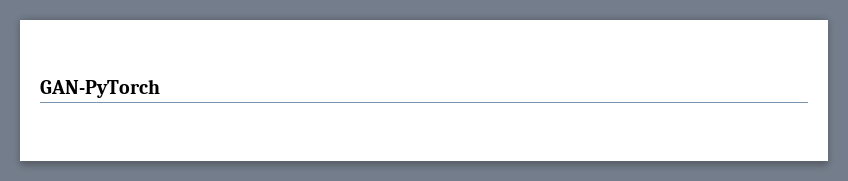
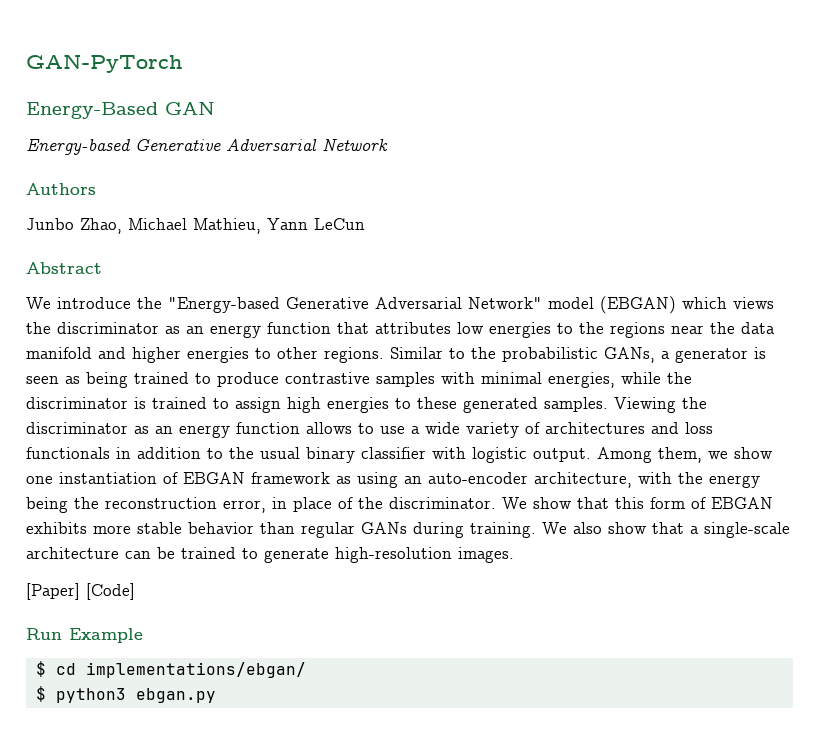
+ Energy-Based GAN
+ Energy-based Generative Adversarial Network
+ Authors
+ Junbo Zhao, Michael Mathieu, Yann LeCun
+ Abstract
+ We introduce the "Energy-based Generative Adversarial Network" model (EBGAN) which views the discriminator as an energy function that attributes low energies to the regions near the data manifold and higher energies to other regions. Similar to the probabilistic GANs, a generator is seen as being trained to produce contrastive samples with minimal energies, while the discriminator is trained to assign high energies to these generated samples. Viewing the discriminator as an energy function allows to use a wide variety of architectures and loss functionals in addition to the usual binary classifier with logistic output. Among them, we show one instantiation of EBGAN framework as using an auto-encoder architecture, with the energy being the reconstruction error, in place of the discriminator. We show that this form of EBGAN exhibits more stable behavior than regular GANs during training. We also show that a single-scale architecture can be trained to generate high-resolution images.
+ [Paper] [Code]
+ Run Example
+ $ cd implementations/ebgan/
+ $ python3 ebgan.py

